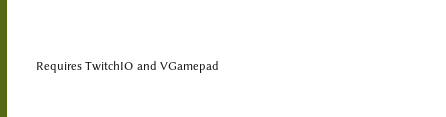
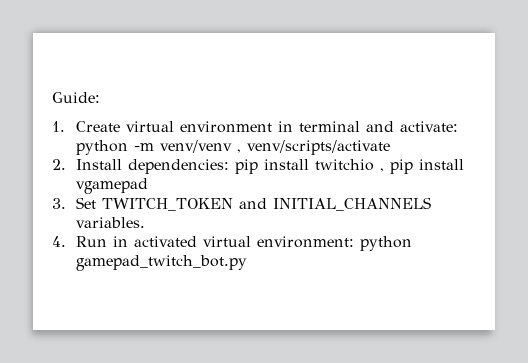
- Requires TwitchIO and VGamepad
+ Guide:
+ 1. Create virtual environment in terminal and activate: python -m venv/venv , venv/scripts/activate
+ 2. Install dependencies: pip install twitchio , pip install vgamepad
+ 3. Set TWITCH_TOKEN and INITIAL_CHANNELS variables.
+ 4. Run in activated virtual environment: python gamepad_twitch_bot.py

